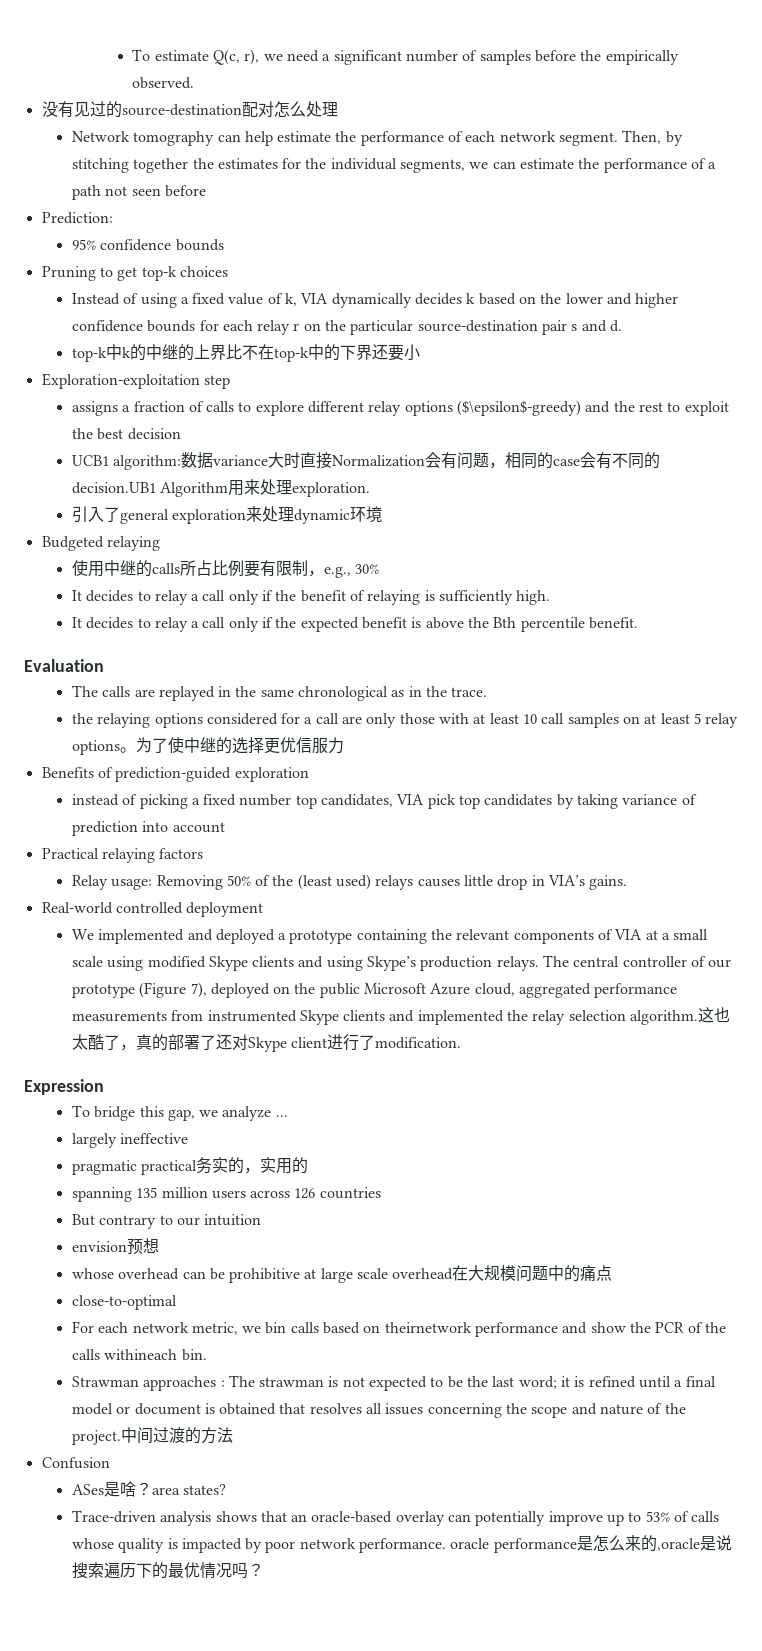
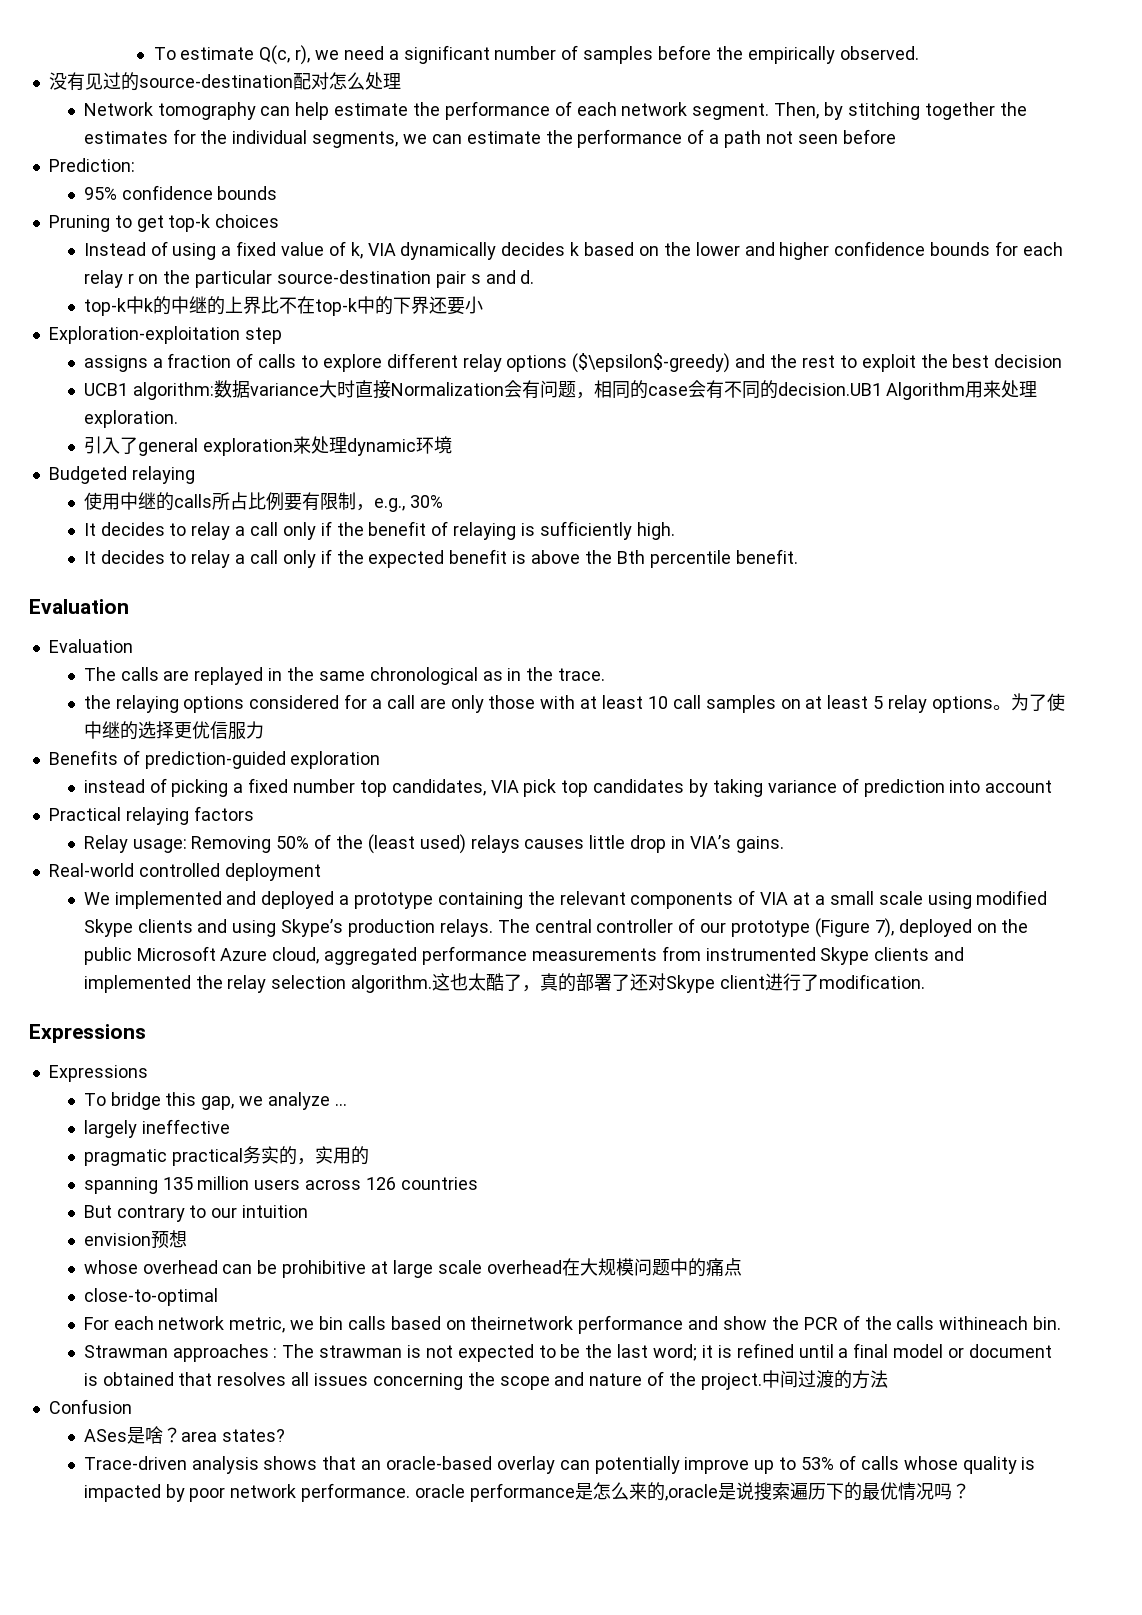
  It decides to relay a call only if the expected benefit is above the Bth percentile benefit.
+ Evaluation
  这也太酷了，真的部署了还对Skype client进行了modification.
- Expression
+ Expressions
+ Expressions

